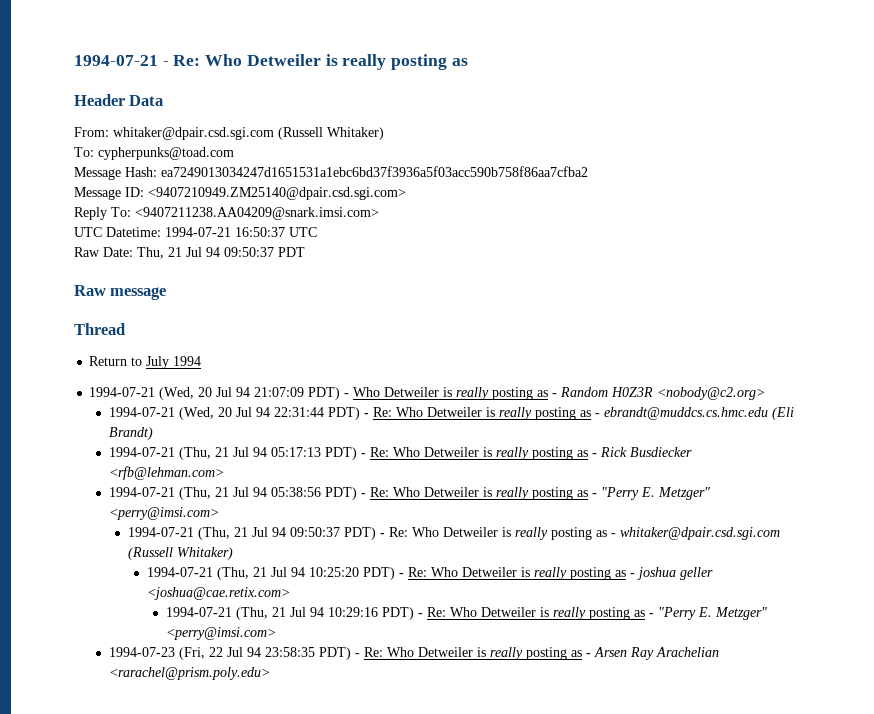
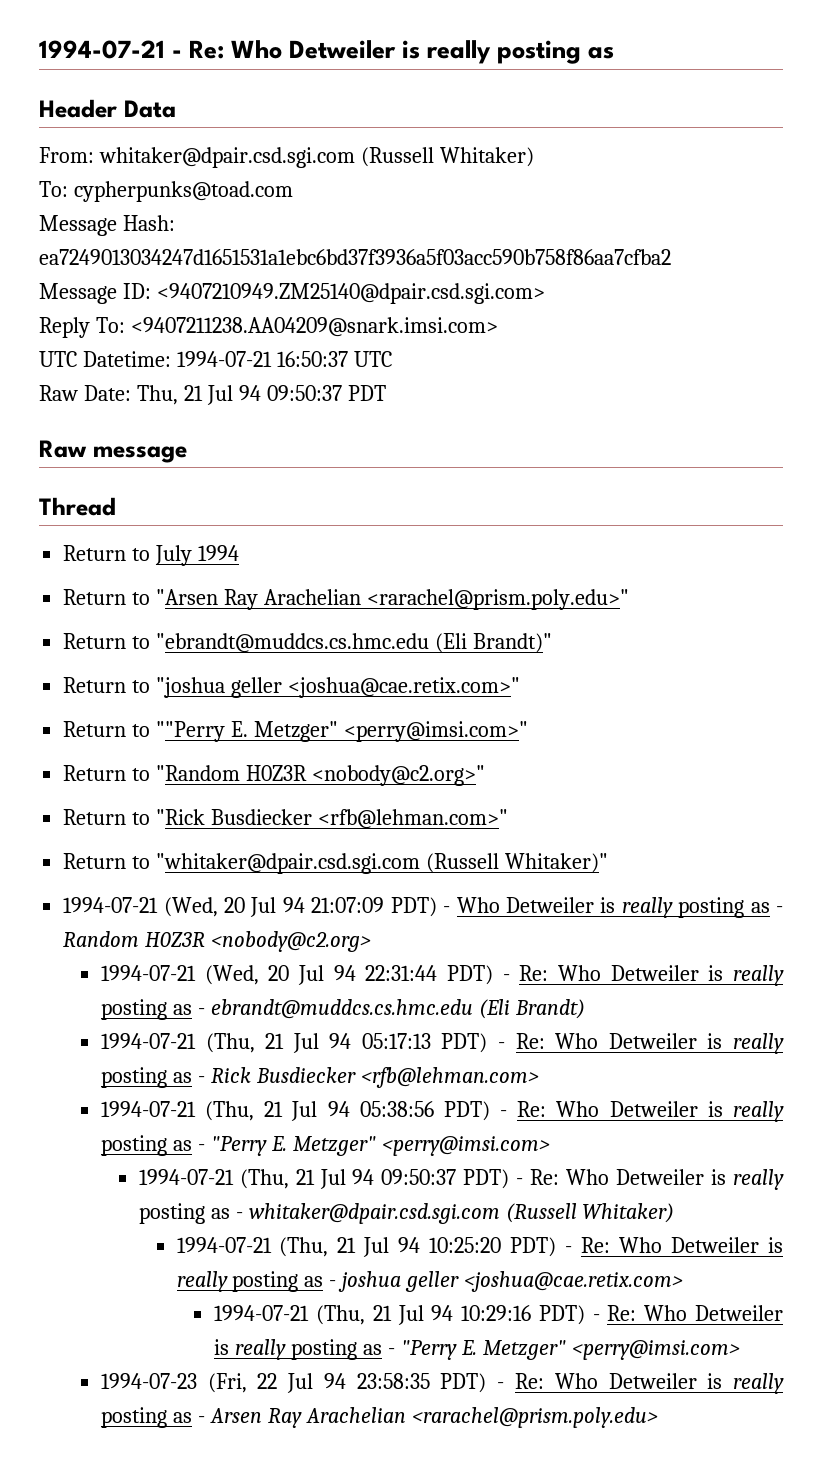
+ Return to "Arsen Ray Arachelian <rarachel@prism.poly.edu>"
+ Return to "ebrandt@muddcs.cs.hmc.edu (Eli Brandt)"
+ Return to "joshua geller <joshua@cae.retix.com>"
+ Return to ""Perry E. Metzger" <perry@imsi.com>"
+ Return to "Random H0Z3R <nobody@c2.org>"
+ Return to "Rick Busdiecker <rfb@lehman.com>"
+ Return to "whitaker@dpair.csd.sgi.com (Russell Whitaker)"

